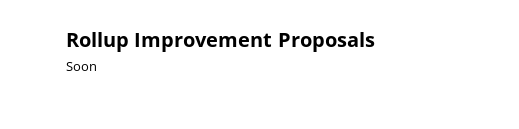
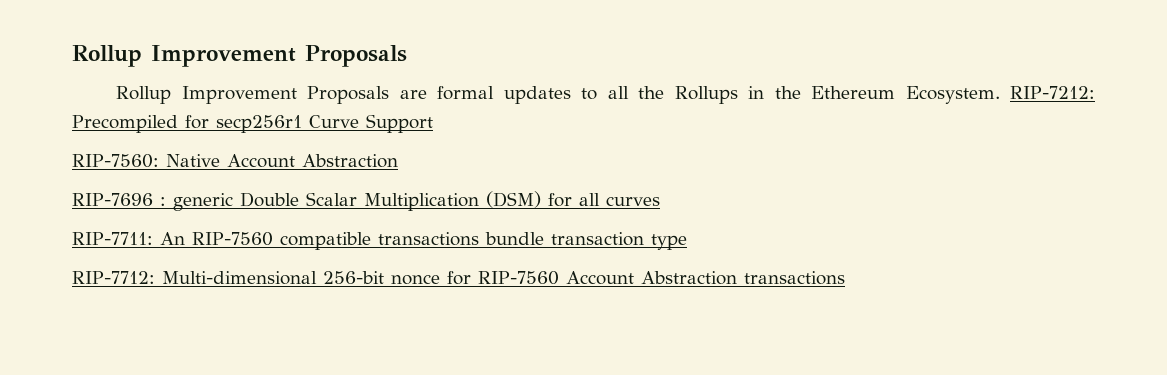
- Soon
+ Rollup Improvement Proposals are formal updates to all the Rollups in the Ethereum Ecosystem. RIP-7212: Precompiled for secp256r1 Curve Support
+ RIP-7560: Native Account Abstraction
+ RIP-7696 : generic Double Scalar Multiplication (DSM) for all curves
+ RIP-7711: An RIP-7560 compatible transactions bundle transaction type
+ RIP-7712: Multi-dimensional 256-bit nonce for RIP-7560 Account Abstraction transactions

